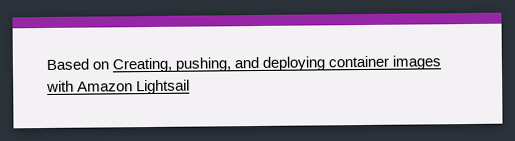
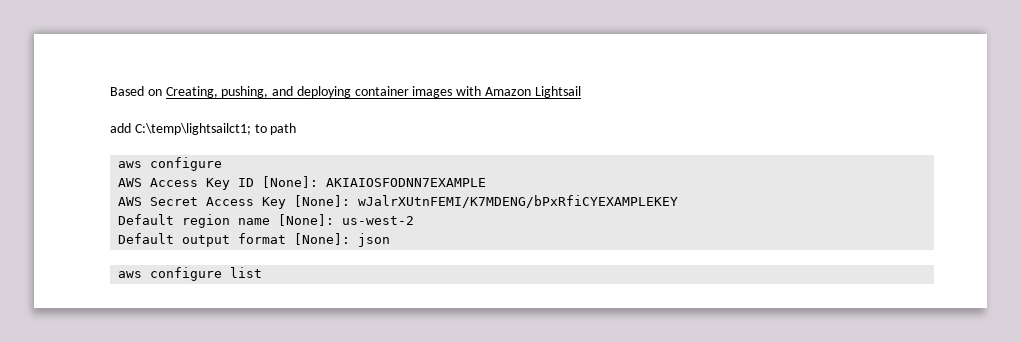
+ add C:\temp\lightsailct1; to path
+ aws configure
+ AWS Access Key ID [None]: AKIAIOSFODNN7EXAMPLE
+ AWS Secret Access Key [None]: wJalrXUtnFEMI/K7MDENG/bPxRfiCYEXAMPLEKEY
+ Default region name [None]: us-west-2
+ Default output format [None]: json
+ aws configure list

